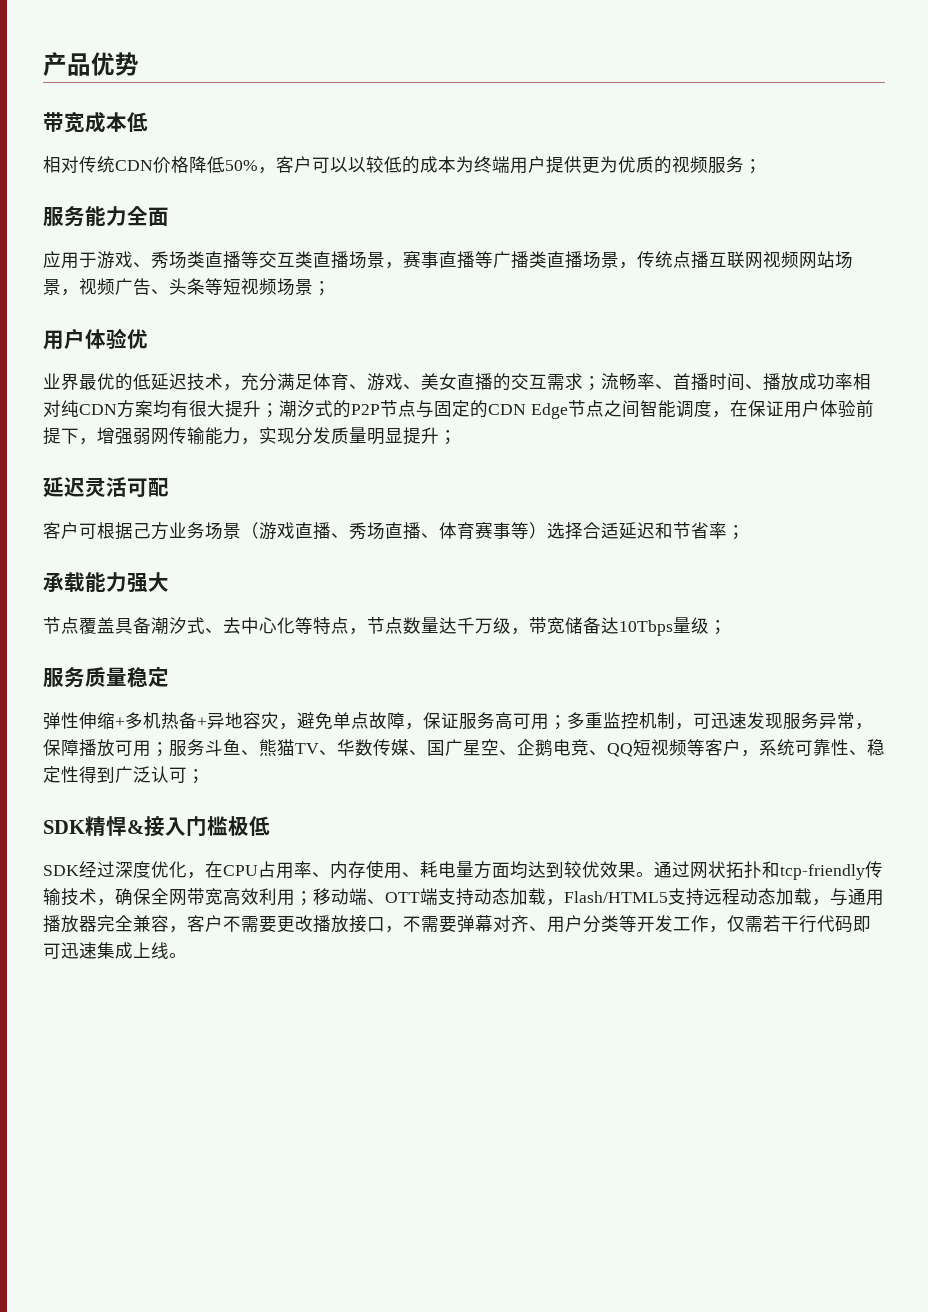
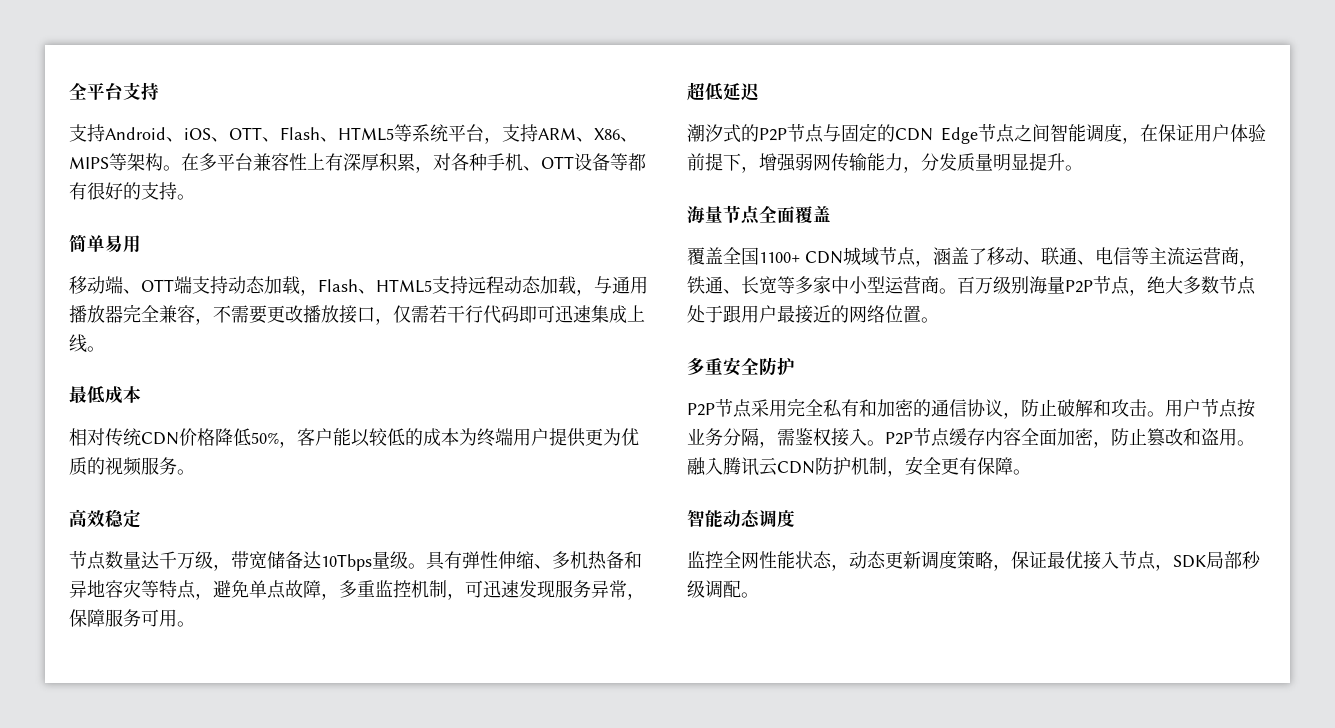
- 产品优势
- 带宽成本低
+ 全平台支持
+ 支持Android、iOS、OTT、Flash、HTML5等系统平台，支持ARM、X86、MIPS等架构。在多平台兼容性上有深厚积累，对各种手机、OTT设备等都有很好的支持。
+ 简单易用
+ 移动端、OTT端支持动态加载，Flash、HTML5支持远程动态加载，与通用播放器完全兼容，不需要更改播放接口，仅需若干行代码即可迅速集成上线。
+ 最低成本
- 相对传统CDN价格降低50%，客户可以以较低的成本为终端用户提供更为优质的视频服务；
- 服务能力全面
- 应用于游戏、秀场类直播等交互类直播场景，赛事直播等广播类直播场景，传统点播互联网视频网站场景，视频广告、头条等短视频场景；
- 用户体验优
- 业界最优的低延迟技术，充分满足体育、游戏、美女直播的交互需求；流畅率、首播时间、播放成功率相对纯CDN方案均有很大提升；潮汐式的P2P节点与固定的CDN Edge节点之间智能调度，在保证用户体验前提下，增强弱网传输能力，实现分发质量明显提升；
- 延迟灵活可配
- 客户可根据己方业务场景（游戏直播、秀场直播、体育赛事等）选择合适延迟和节省率；
- 承载能力强大
- 节点覆盖具备潮汐式、去中心化等特点，节点数量达千万级，带宽储备达10Tbps量级；
- 服务质量稳定
- 弹性伸缩+多机热备+异地容灾，避免单点故障，保证服务高可用；多重监控机制，可迅速发现服务异常，保障播放可用；服务斗鱼、熊猫TV、华数传媒、国广星空、企鹅电竞、QQ短视频等客户，系统可靠性、稳定性得到广泛认可；
- SDK精悍&接入门槛极低
- SDK经过深度优化，在CPU占用率、内存使用、耗电量方面均达到较优效果。通过网状拓扑和tcp-friendly传输技术，确保全网带宽高效利用；移动端、OTT端支持动态加载，Flash/HTML5支持远程动态加载，与通用播放器完全兼容，客户不需要更改播放接口，不需要弹幕对齐、用户分类等开发工作，仅需若干行代码即可迅速集成上线。
+ 相对传统CDN价格降低50%，客户能以较低的成本为终端用户提供更为优质的视频服务。
+ 高效稳定
+ 节点数量达千万级，带宽储备达10Tbps量级。具有弹性伸缩、多机热备和异地容灾等特点，避免单点故障，多重监控机制，可迅速发现服务异常，保障服务可用。
+ 超低延迟
+ 潮汐式的P2P节点与固定的CDN Edge节点之间智能调度，在保证用户体验前提下，增强弱网传输能力，分发质量明显提升。
+ 海量节点全面覆盖
+ 覆盖全国1100+ CDN城域节点，涵盖了移动、联通、电信等主流运营商，铁通、长宽等多家中小型运营商。百万级别海量P2P节点，绝大多数节点处于跟用户最接近的网络位置。
+ 多重安全防护
+ P2P节点采用完全私有和加密的通信协议，防止破解和攻击。用户节点按业务分隔，需鉴权接入。P2P节点缓存内容全面加密，防止篡改和盗用。融入腾讯云CDN防护机制，安全更有保障。
+ 智能动态调度
+ 监控全网性能状态，动态更新调度策略，保证最优接入节点，SDK局部秒级调配。

